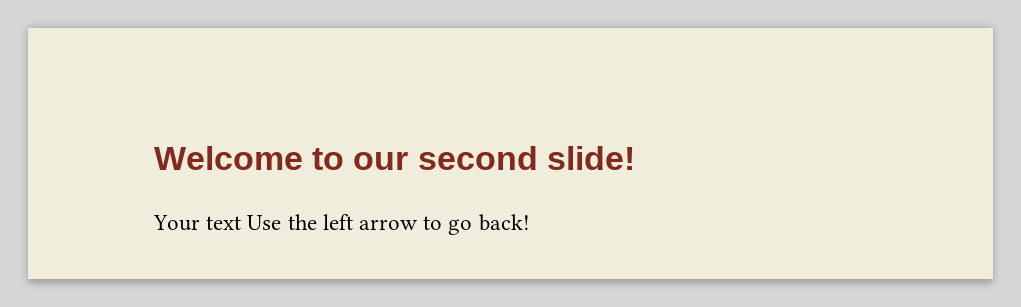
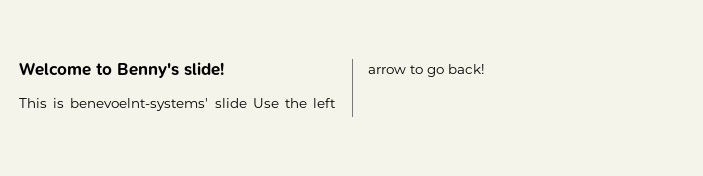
- Welcome to our second slide!
+ Welcome to Benny's slide!
- Your text Use the left arrow to go back!
+ This is benevoelnt-systems' slide Use the left arrow to go back!

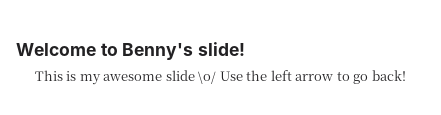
- This is benevoelnt-systems' slide Use the left arrow to go back!
+ This is my awesome slide \o/ Use the left arrow to go back!

